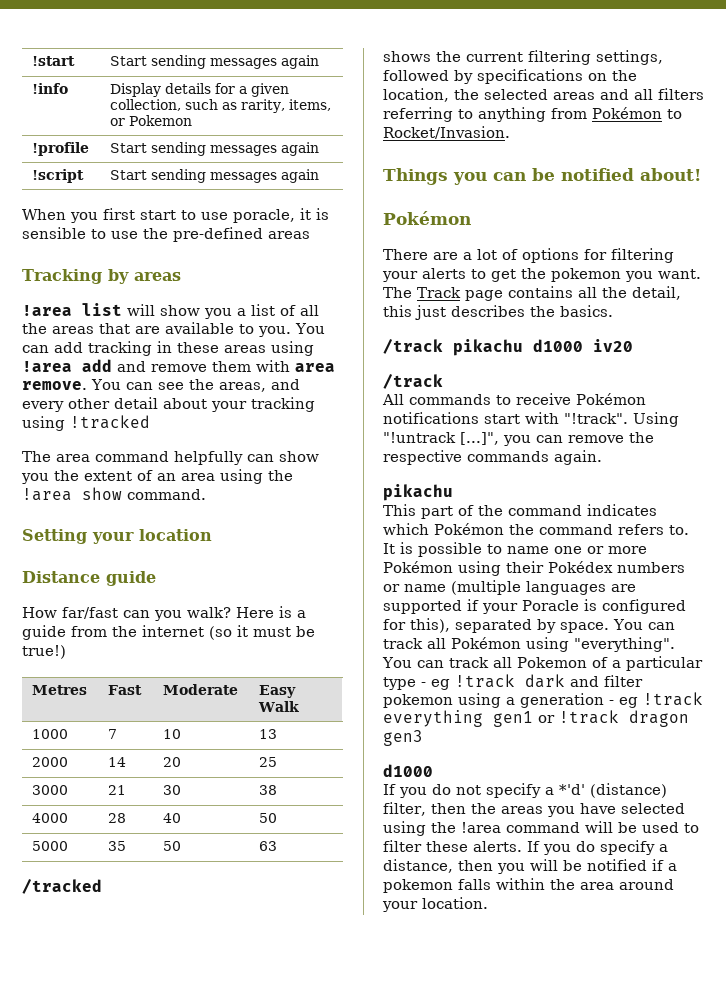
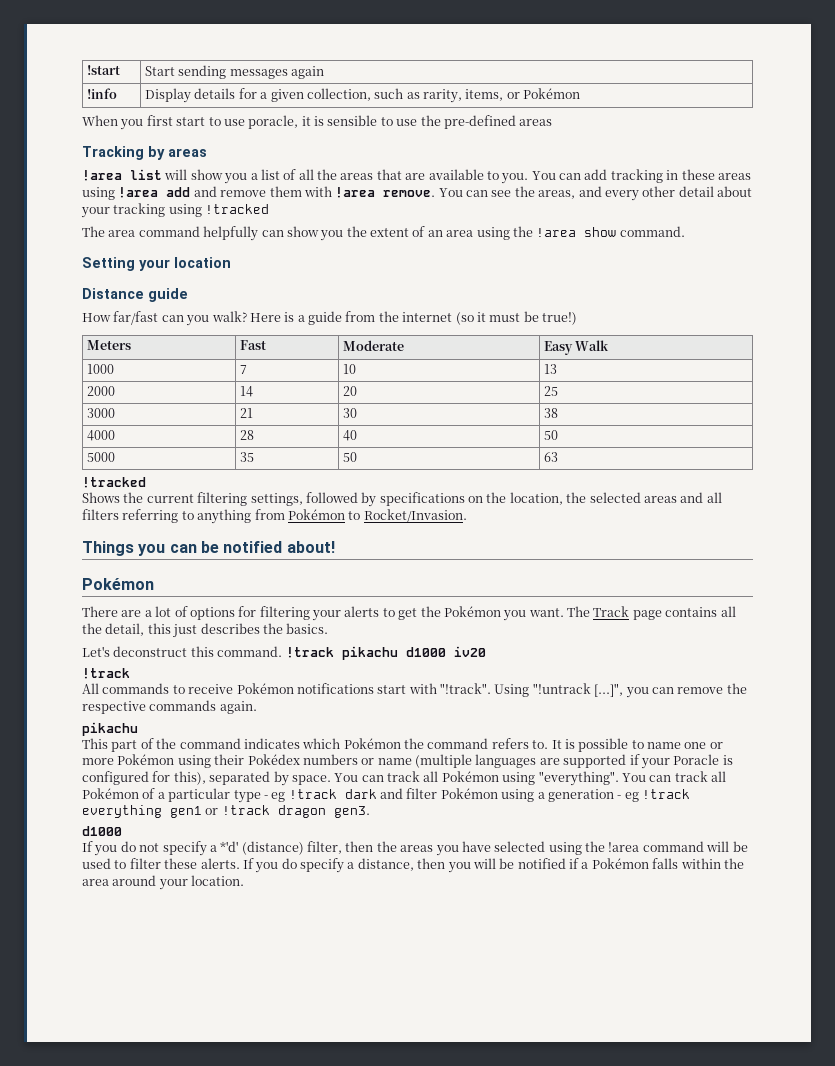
- !info | Display details for a given collection, such as rarity, items, or Pokemon
- !profile | Start sending messages again
- !script | Start sending messages again
+ !info | Display details for a given collection, such as rarity, items, or Pokémon
- You can add tracking in these areas using !area add and remove them with area remove.
+ You can add tracking in these areas using !area add and remove them with !area remove.
- Metres | Fast | Moderate | Easy Walk
+ Meters | Fast | Moderate | Easy Walk
  5000 | 35 | 50 | 63
- /tracked
- shows the current filtering settings, followed by specifications on the location, the selected areas and all filters referring to anything from Pokémon to Rocket/Invasion.
+ !tracked
+ Shows the current filtering settings, followed by specifications on the location, the selected areas and all filters referring to anything from Pokémon to Rocket/Invasion.
- There are a lot of options for filtering your alerts to get the pokemon you want.
+ There are a lot of options for filtering your alerts to get the Pokémon you want.
- /track pikachu d1000 iv20
- /track
+ Let's deconstruct this command. !track pikachu d1000 iv20
+ !track
- You can track all Pokemon of a particular type - eg !track dark and filter pokemon using a generation - eg !track everything gen1 or !track dragon gen3
+ You can track all Pokémon of a particular type - eg !track dark and filter Pokémon using a generation - eg !track everything gen1 or !track dragon gen3.
- If you do specify a distance, then you will be notified if a pokemon falls within the area around your location.
+ If you do specify a distance, then you will be notified if a Pokémon falls within the area around your location.

